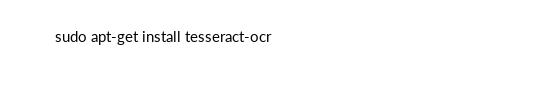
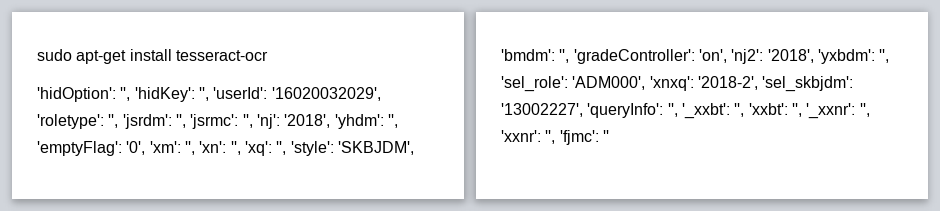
+ 'hidOption': '', 'hidKey': '', 'userId': '16020032029', 'roletype': '', 'jsrdm': '', 'jsrmc': '', 'nj': '2018', 'yhdm': '', 'emptyFlag': '0', 'xm': '', 'xn': '', 'xq': '', 'style': 'SKBJDM', 'bmdm': '', 'gradeController': 'on', 'nj2': '2018', 'yxbdm': '', 'sel_role': 'ADM000', 'xnxq': '2018-2', 'sel_skbjdm': '13002227', 'queryInfo': '', '_xxbt': '', 'xxbt': '', '_xxnr': '', 'xxnr': '', 'fjmc': ''

